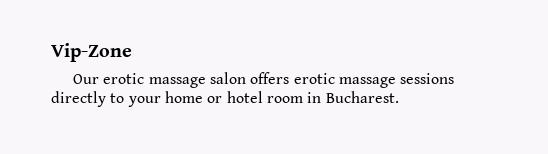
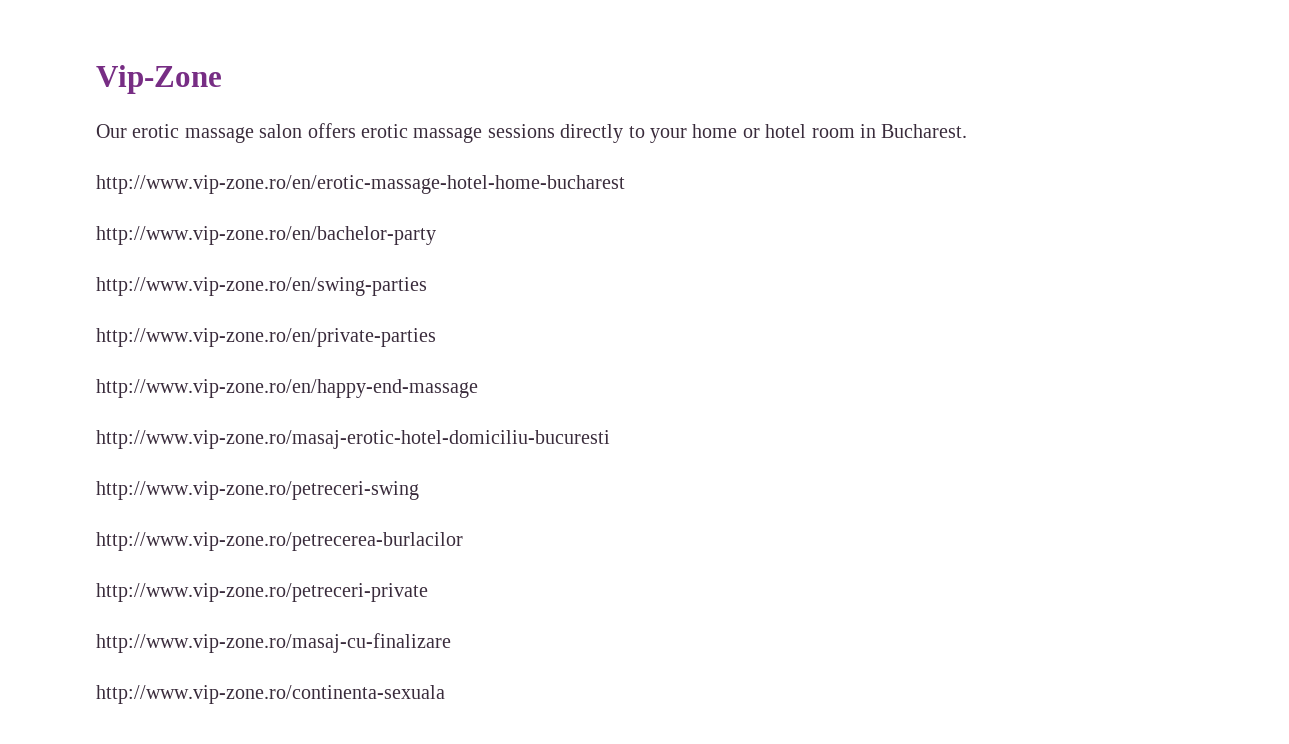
+ http://www.vip-zone.ro/en/erotic-massage-hotel-home-bucharest
+ http://www.vip-zone.ro/en/bachelor-party
+ http://www.vip-zone.ro/en/swing-parties
+ http://www.vip-zone.ro/en/private-parties
+ http://www.vip-zone.ro/en/happy-end-massage
+ http://www.vip-zone.ro/masaj-erotic-hotel-domiciliu-bucuresti
+ http://www.vip-zone.ro/petreceri-swing
+ http://www.vip-zone.ro/petrecerea-burlacilor
+ http://www.vip-zone.ro/petreceri-private
+ http://www.vip-zone.ro/masaj-cu-finalizare
+ http://www.vip-zone.ro/continenta-sexuala

